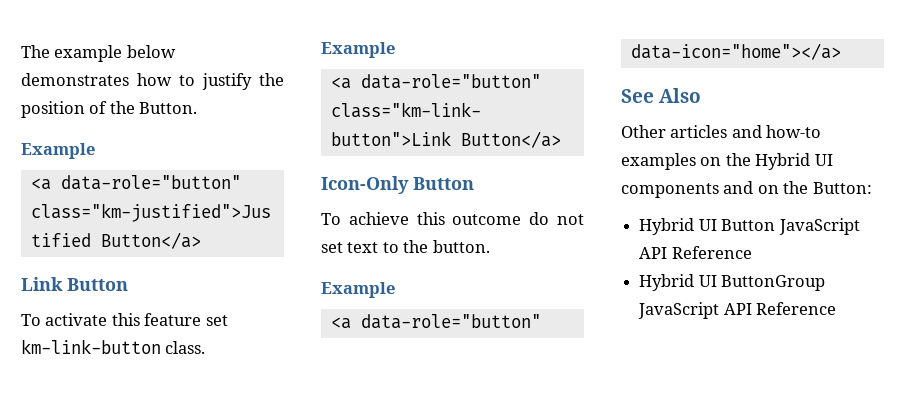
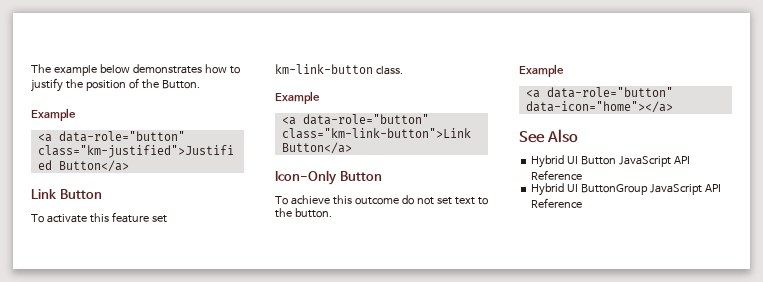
- Other articles and how-to examples on the Hybrid UI components and on the Button:

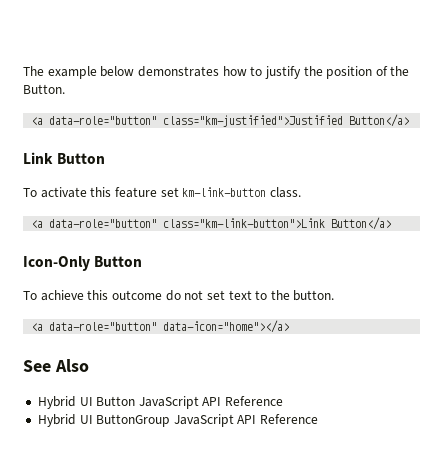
  The example below demonstrates how to justify the position of the Button.
- Example
  To activate this feature set km-link-button class.
- Example
  To achieve this outcome do not set text to the button.
- Example

